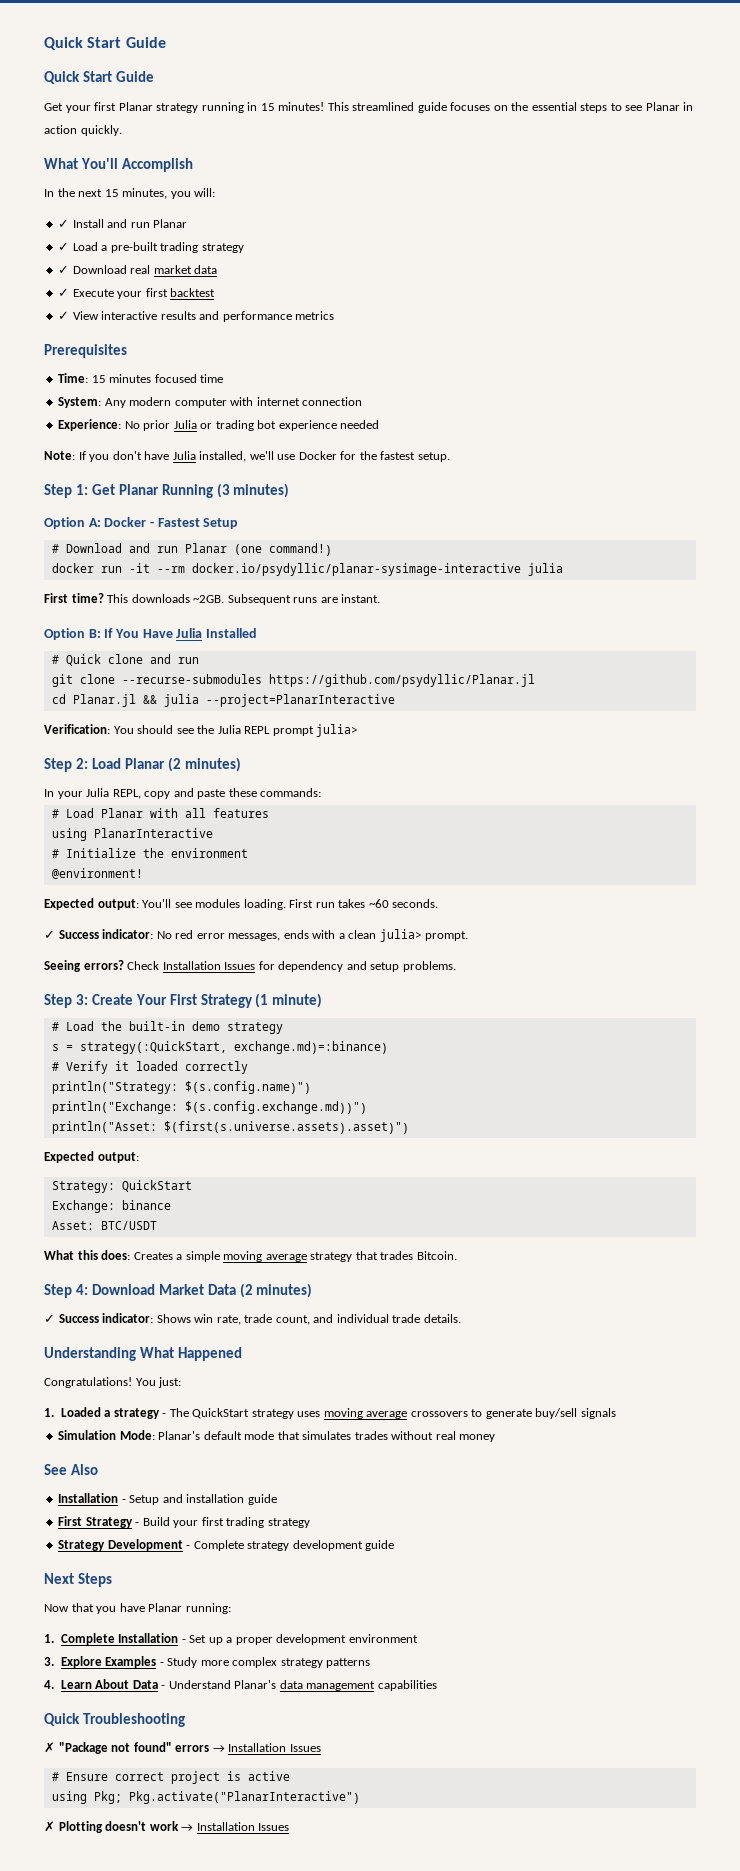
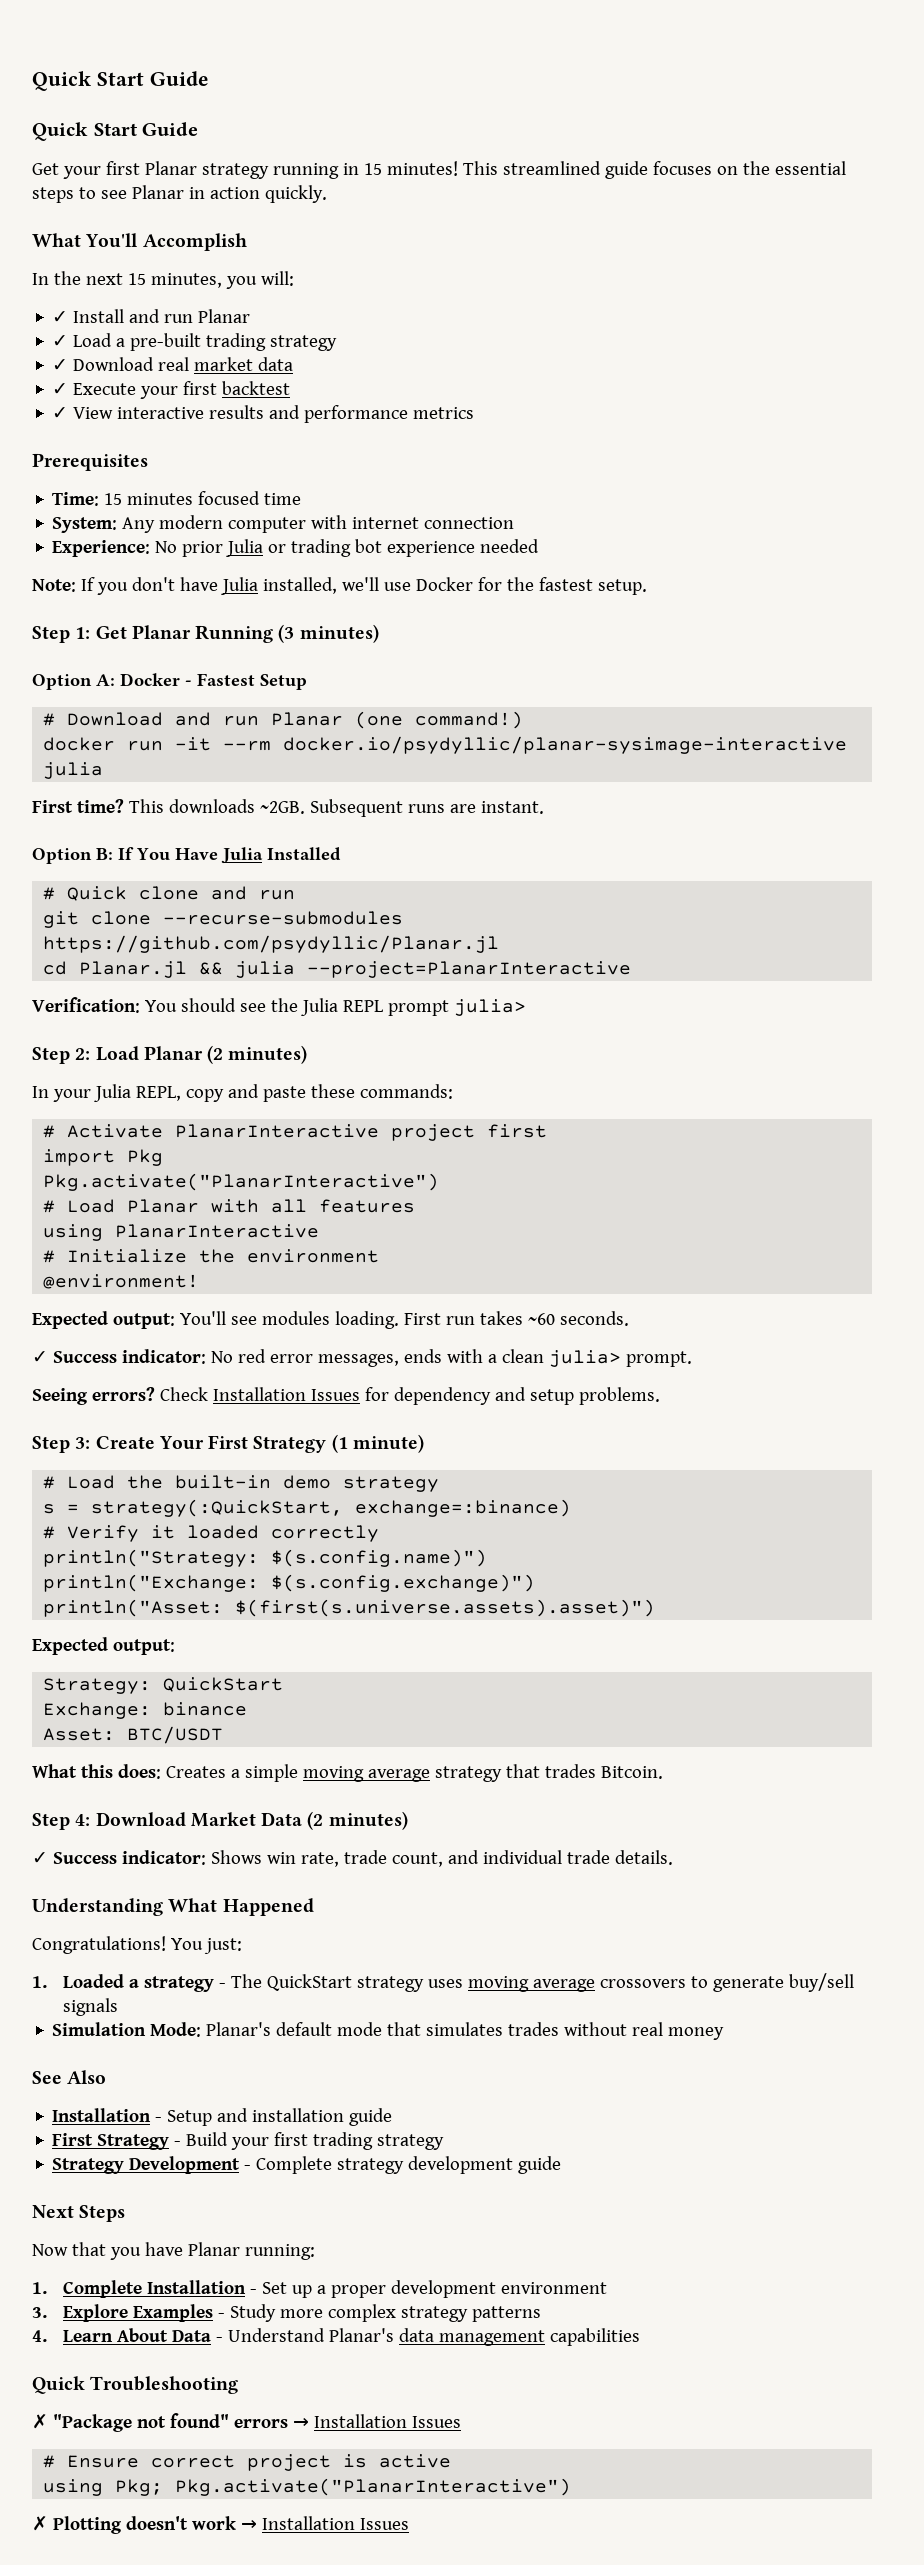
+ # Activate PlanarInteractive project first
+ import Pkg
+ Pkg.activate("PlanarInteractive")
- s = strategy(:QuickStart, exchange.md)=:binance)
+ s = strategy(:QuickStart, exchange=:binance)
- println("Exchange: $(s.config.exchange.md))")
+ println("Exchange: $(s.config.exchange)")

